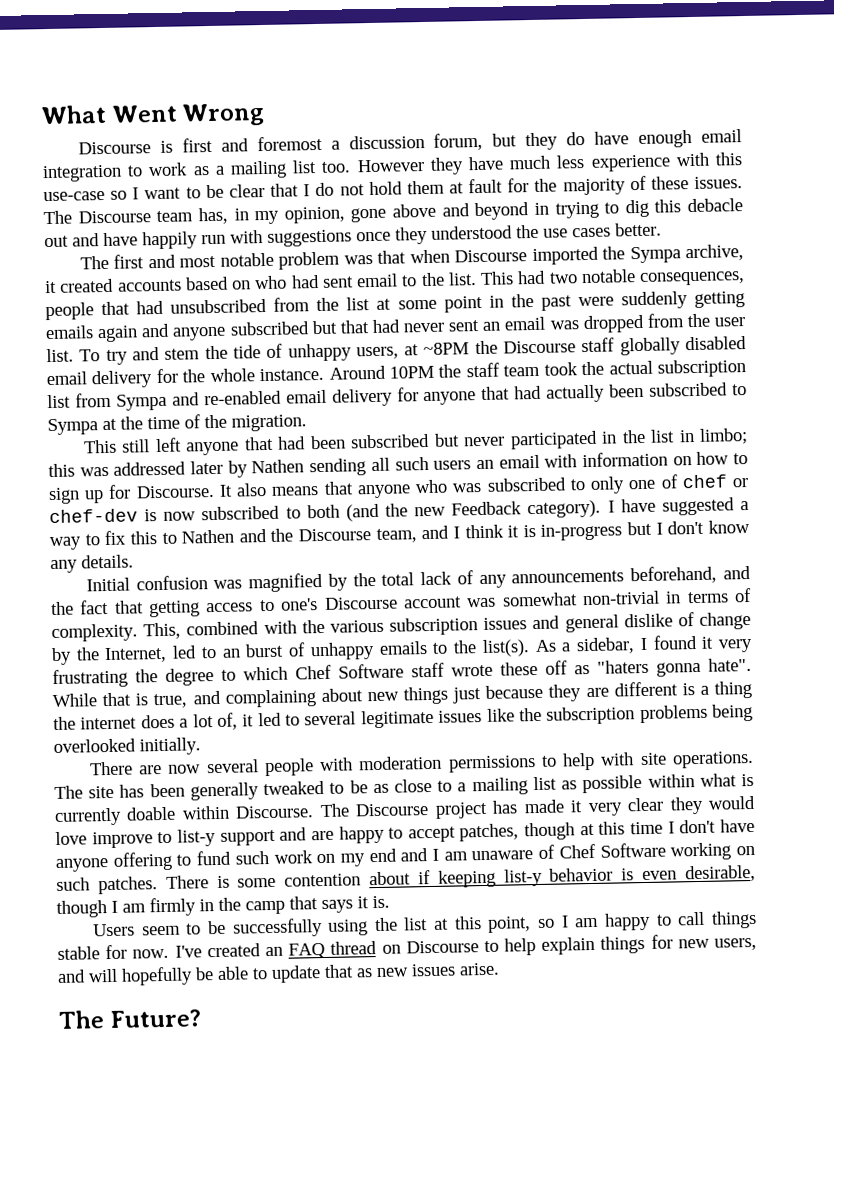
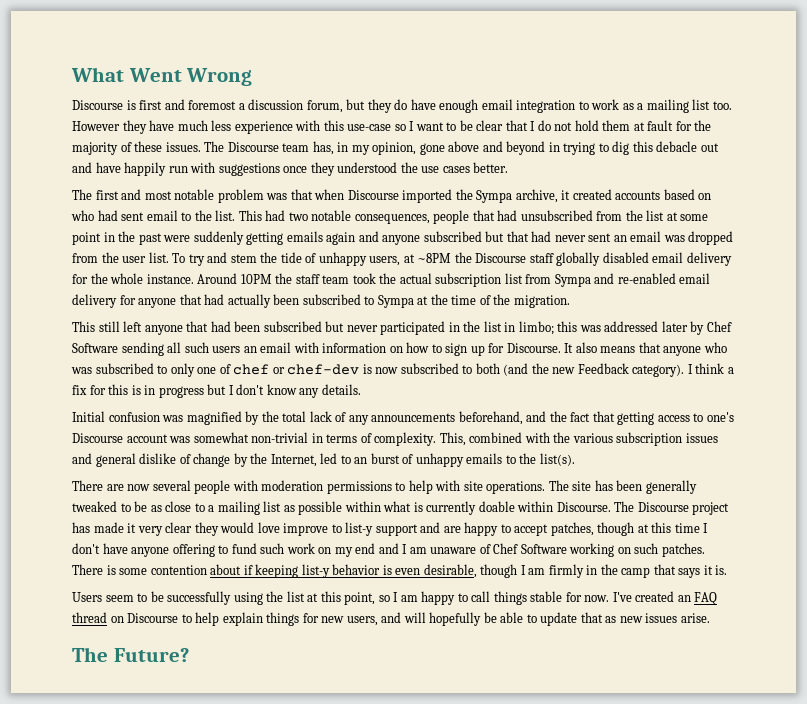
- This still left anyone that had been subscribed but never participated in the list in limbo; this was addressed later by Nathen sending all such users an email with information on how to sign up for Discourse.
+ This still left anyone that had been subscribed but never participated in the list in limbo; this was addressed later by Chef Software sending all such users an email with information on how to sign up for Discourse.
- I have suggested a way to fix this to Nathen and the Discourse team, and I think it is in-progress but I don't know any details.
+ I think a fix for this is in progress but I don't know any details.
- As a sidebar, I found it very frustrating the degree to which Chef Software staff wrote these off as "haters gonna hate". While that is true, and complaining about new things just because they are different is a thing the internet does a lot of, it led to several legitimate issues like the subscription problems being overlooked initially.

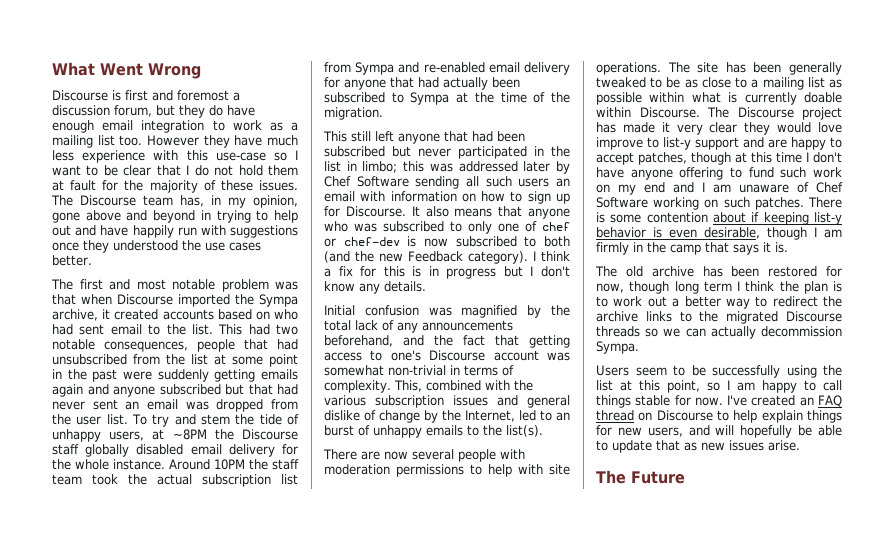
- The Discourse team has, in my opinion, gone above and beyond in trying to dig this debacle out and have happily run with suggestions once they understood the use cases better.
+ The Discourse team has, in my opinion, gone above and beyond in trying to help out and have happily run with suggestions once they understood the use cases better.
+ The old archive has been restored for now, though long term I think the plan is to work out a better way to redirect the archive links to the migrated Discourse threads so we can actually decommission Sympa.
- The Future?
+ The Future

